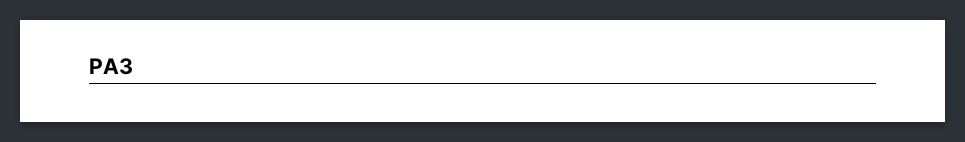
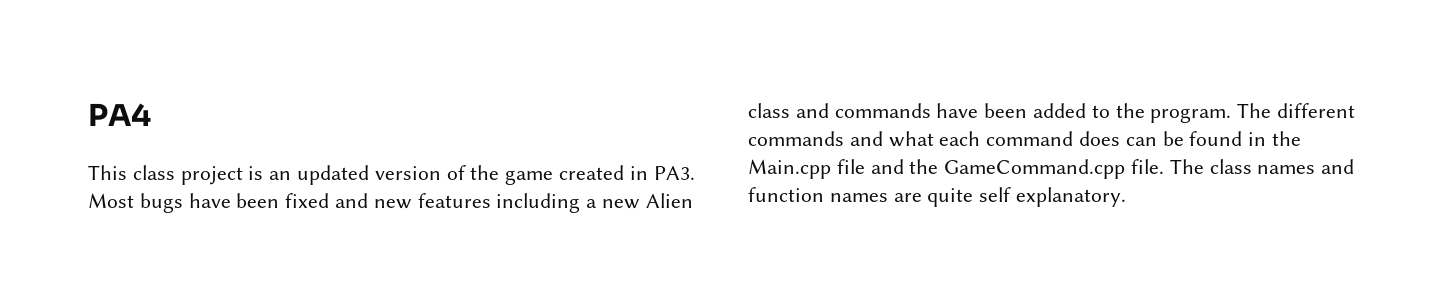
- PA3
+ PA4
+ This class project is an updated version of the game created in PA3. Most bugs have been fixed and new features including a new Alien class and commands have been added to the program. The different commands and what each command does can be found in the Main.cpp file and the GameCommand.cpp file. The class names and function names are quite self explanatory.

